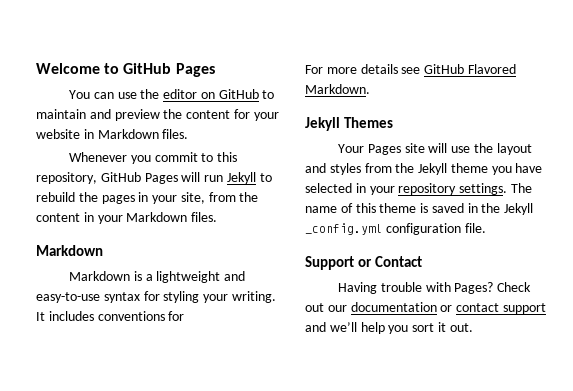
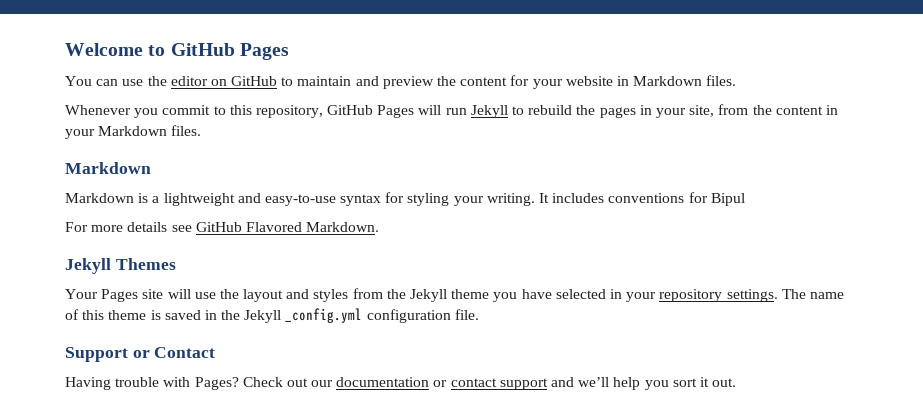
- It includes conventions for
+ It includes conventions for Bipul

